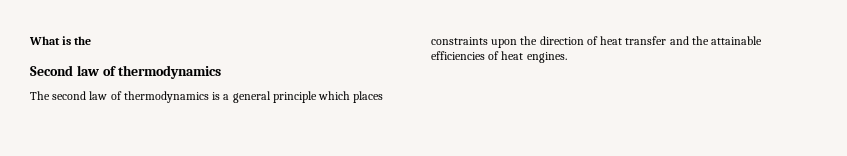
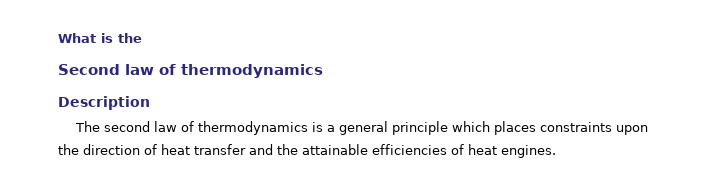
+ Description

